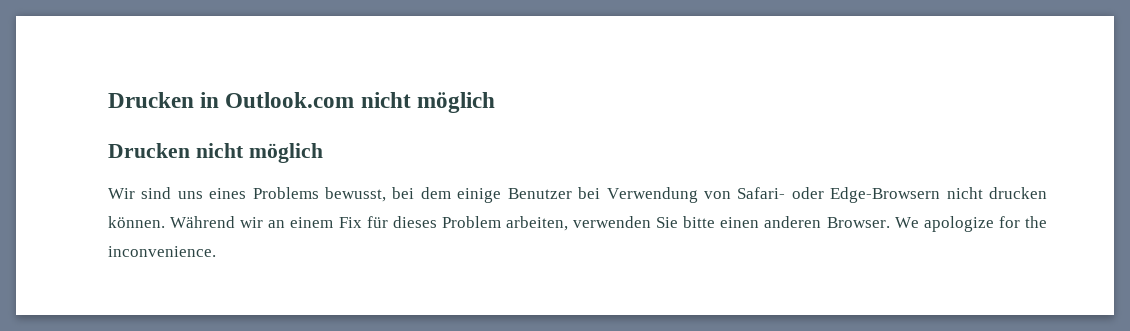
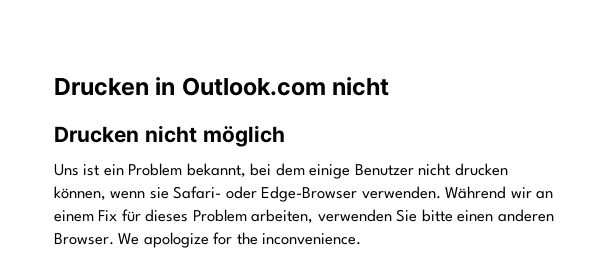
- Drucken in Outlook.com nicht möglich
+ Drucken in Outlook.com nicht
- Wir sind uns eines Problems bewusst, bei dem einige Benutzer bei Verwendung von Safari- oder Edge-Browsern nicht drucken können.
+ Uns ist ein Problem bekannt, bei dem einige Benutzer nicht drucken können, wenn sie Safari- oder Edge-Browser verwenden.

